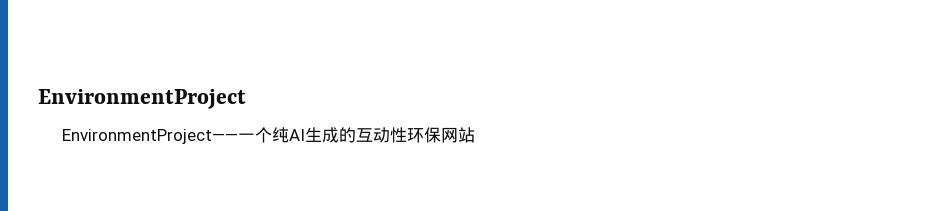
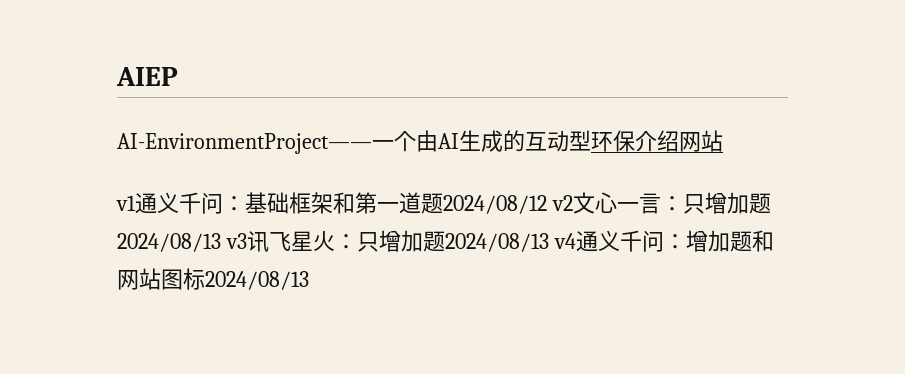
- EnvironmentProject
- EnvironmentProject——一个纯AI生成的互动性环保网站
+ AIEP
+ AI-EnvironmentProject——一个由AI生成的互动型环保介绍网站
+ v1通义千问：基础框架和第一道题2024/08/12 v2文心一言：只增加题2024/08/13 v3讯飞星火：只增加题2024/08/13 v4通义千问：增加题和网站图标2024/08/13

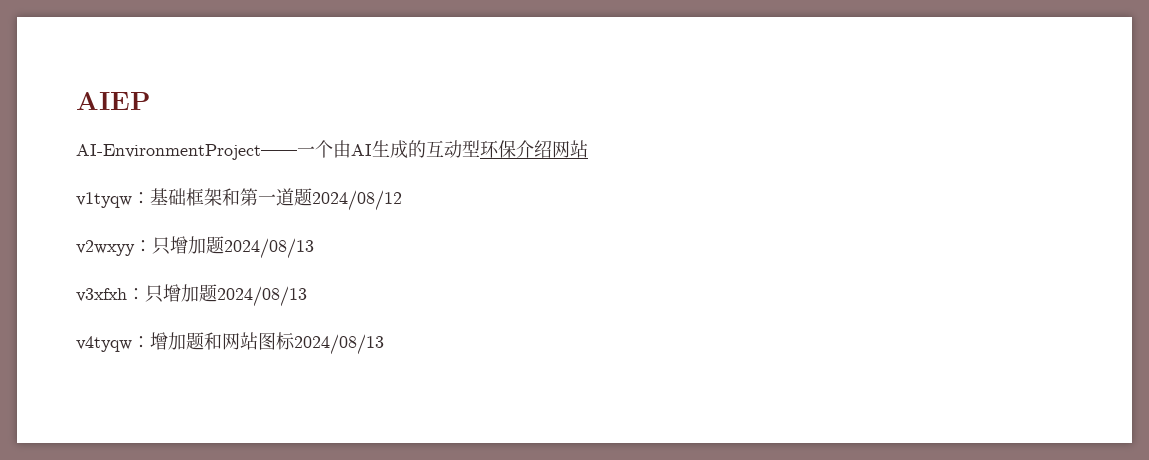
- v1通义千问：基础框架和第一道题2024/08/12 v2文心一言：只增加题2024/08/13 v3讯飞星火：只增加题2024/08/13 v4通义千问：增加题和网站图标2024/08/13
+ v1tyqw：基础框架和第一道题2024/08/12
+ v2wxyy：只增加题2024/08/13
+ v3xfxh：只增加题2024/08/13
+ v4tyqw：增加题和网站图标2024/08/13

